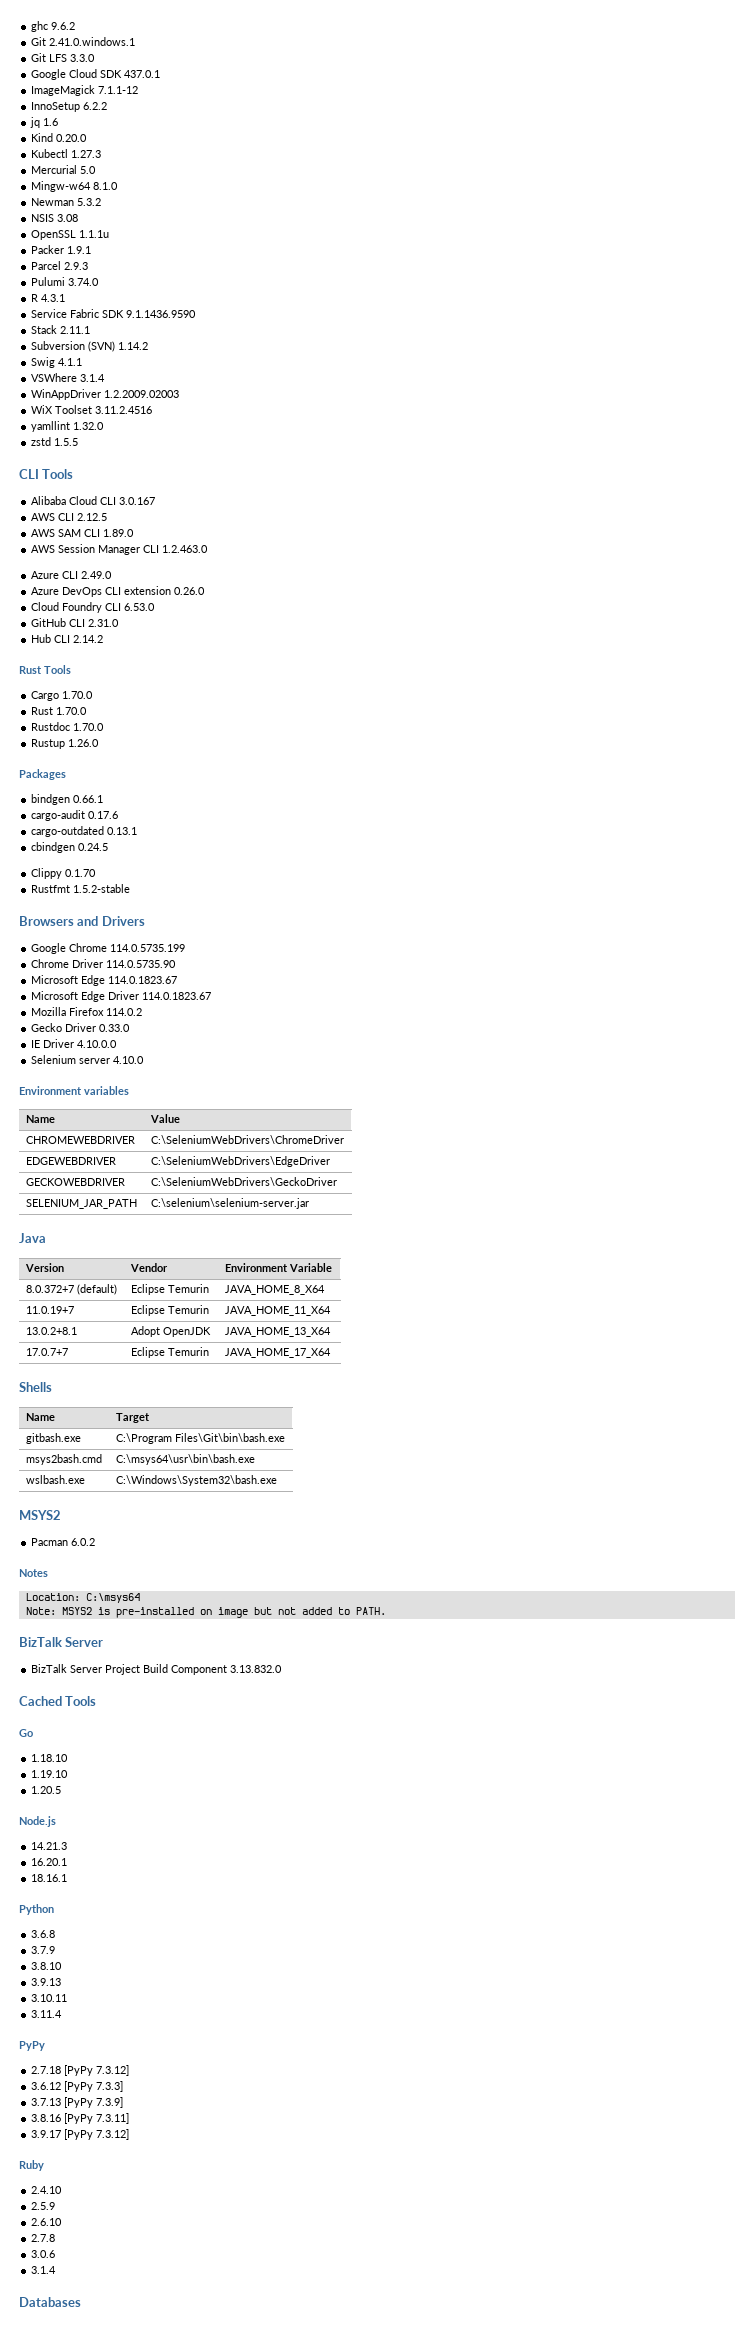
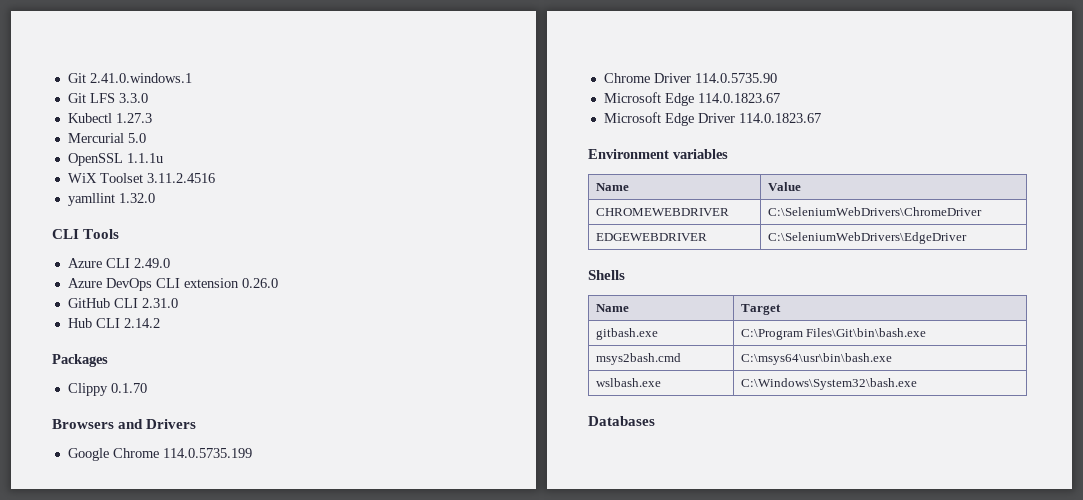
- ghc 9.6.2
- Google Cloud SDK 437.0.1
- ImageMagick 7.1.1-12
- InnoSetup 6.2.2
- jq 1.6
- Kind 0.20.0
  Kubectl 1.27.3
  Mercurial 5.0
- Mingw-w64 8.1.0
- Newman 5.3.2
- NSIS 3.08
  OpenSSL 1.1.1u
- Packer 1.9.1
- Parcel 2.9.3
- Pulumi 3.74.0
- R 4.3.1
- Service Fabric SDK 9.1.1436.9590
- Stack 2.11.1
- Subversion (SVN) 1.14.2
- Swig 4.1.1
- VSWhere 3.1.4
- WinAppDriver 1.2.2009.02003
- zstd 1.5.5
- Alibaba Cloud CLI 3.0.167
- AWS CLI 2.12.5
- AWS SAM CLI 1.89.0
- AWS Session Manager CLI 1.2.463.0
- Cloud Foundry CLI 6.53.0
- Rust Tools
- Cargo 1.70.0
- Rust 1.70.0
- Rustdoc 1.70.0
- Rustup 1.26.0
  Packages
- bindgen 0.66.1
- cargo-audit 0.17.6
- cargo-outdated 0.13.1
- cbindgen 0.24.5
- Rustfmt 1.5.2-stable
- Mozilla Firefox 114.0.2
- Gecko Driver 0.33.0
- IE Driver 4.10.0.0
- Selenium server 4.10.0
- GECKOWEBDRIVER | C:\SeleniumWebDrivers\GeckoDriver
- SELENIUM_JAR_PATH | C:\selenium\selenium-server.jar
- Java
- Version | Vendor | Environment Variable
- 8.0.372+7 (default) | Eclipse Temurin | JAVA_HOME_8_X64
- 11.0.19+7 | Eclipse Temurin | JAVA_HOME_11_X64
- 13.0.2+8.1 | Adopt OpenJDK | JAVA_HOME_13_X64
- 17.0.7+7 | Eclipse Temurin | JAVA_HOME_17_X64
  wslbash.exe | C:\Windows\System32\bash.exe
- MSYS2
- Pacman 6.0.2
- Notes
- Location: C:\msys64
- Note: MSYS2 is pre-installed on image but not added to PATH.
- BizTalk Server
- BizTalk Server Project Build Component 3.13.832.0
- Cached Tools
- Go
- 1.18.10
- 1.19.10
- 1.20.5
- Node.js
- 14.21.3
- 16.20.1
- 18.16.1
- Python
- 3.6.8
- 3.7.9
- 3.8.10
- 3.9.13
- 3.10.11
- 3.11.4
- PyPy
- 2.7.18 [PyPy 7.3.12]
- 3.6.12 [PyPy 7.3.3]
- 3.7.13 [PyPy 7.3.9]
- 3.8.16 [PyPy 7.3.11]
- 3.9.17 [PyPy 7.3.12]
- Ruby
- 2.4.10
- 2.5.9
- 2.6.10
- 2.7.8
- 3.0.6
- 3.1.4

